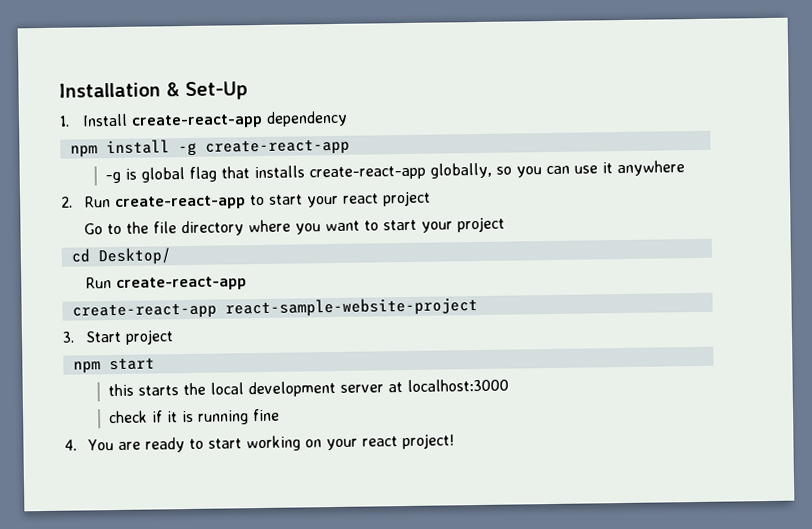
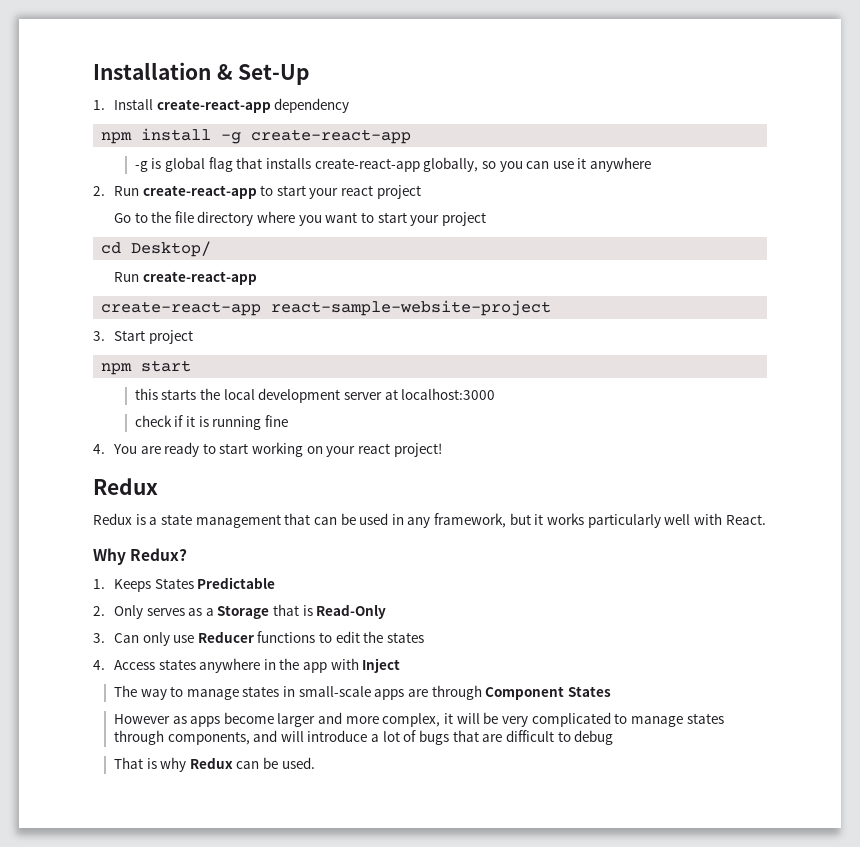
  4. You are ready to start working on your react project!
+ Redux
+ Redux is a state management that can be used in any framework, but it works particularly well with React.
+ Why Redux?
+ 1. Keeps States Predictable
+ 2. Only serves as a Storage that is Read-Only
+ 3. Can only use Reducer functions to edit the states
+ 4. Access states anywhere in the app with Inject
+ The way to manage states in small-scale apps are through Component States
+ However as apps become larger and more complex, it will be very complicated to manage states through components, and will introduce a lot of bugs that are difficult to debug
+ That is why Redux can be used.

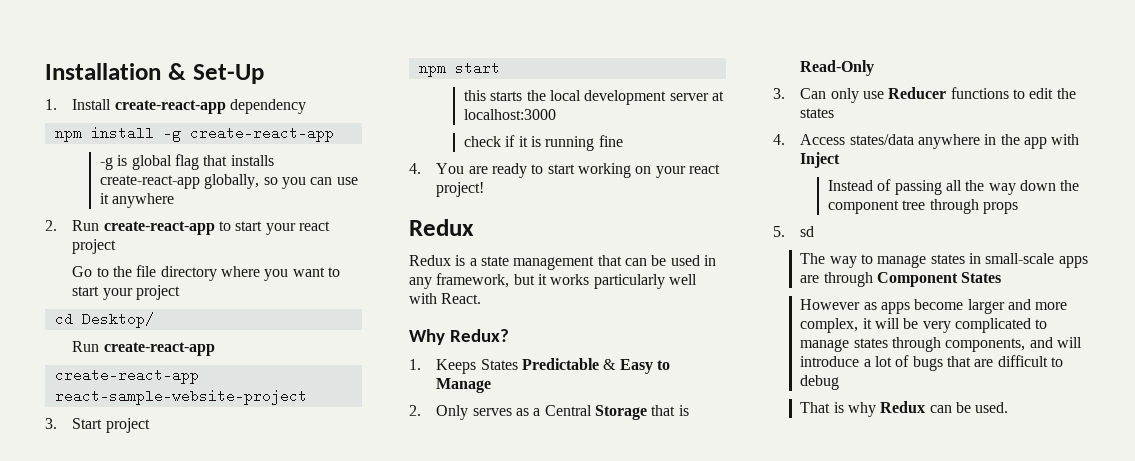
- 1. Keeps States Predictable
+ 1. Keeps States Predictable & Easy to Manage
- 2. Only serves as a Storage that is Read-Only
+ 2. Only serves as a Central Storage that is Read-Only
- 4. Access states anywhere in the app with Inject
+ 4. Access states/data anywhere in the app with Inject
+ Instead of passing all the way down the component tree through props
+ 5. sd

